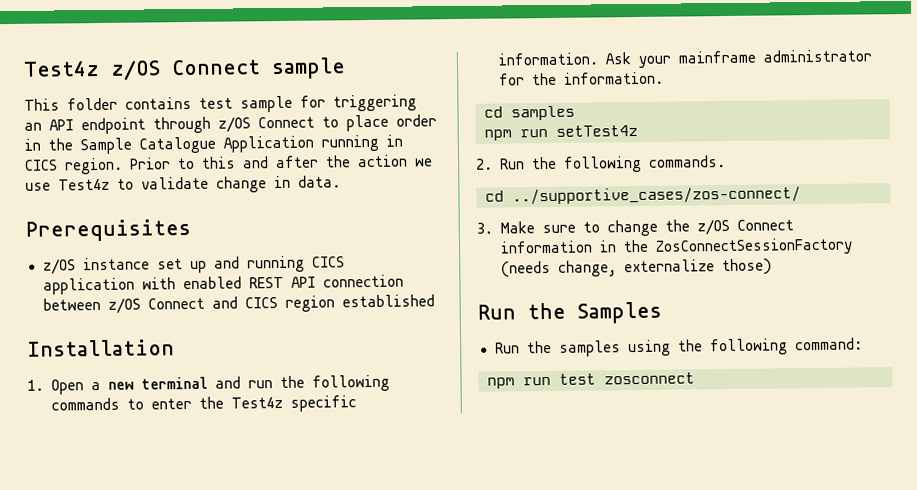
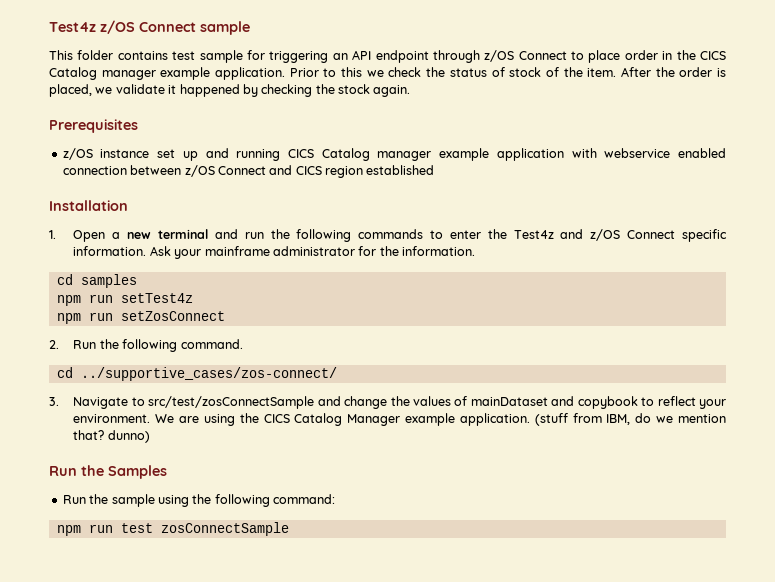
- This folder contains test sample for triggering an API endpoint through z/OS Connect to place order in the Sample Catalogue Application running in CICS region. Prior to this and after the action we use Test4z to validate change in data.
+ This folder contains test sample for triggering an API endpoint through z/OS Connect to place order in the CICS Catalog manager example application. Prior to this we check the status of stock of the item. After the order is placed, we validate it happened by checking the stock again.
- z/OS instance set up and running CICS application with enabled REST API connection between z/OS Connect and CICS region established
+ z/OS instance set up and running CICS Catalog manager example application with webservice enabled connection between z/OS Connect and CICS region established
- 1. Open a new terminal and run the following commands to enter the Test4z specific information.
+ 1. Open a new terminal and run the following commands to enter the Test4z and z/OS Connect specific information.
+ npm run setZosConnect
- 2. Run the following commands.
+ 2. Run the following command.
- 3. Make sure to change the z/OS Connect information in the ZosConnectSessionFactory (needs change, externalize those)
+ 3. Navigate to src/test/zosConnectSample and change the values of mainDataset and copybook to reflect your environment. We are using the CICS Catalog Manager example application. (stuff from IBM, do we mention that? dunno)
- Run the samples using the following command:
+ Run the sample using the following command:
- npm run test zosconnect
+ npm run test zosConnectSample

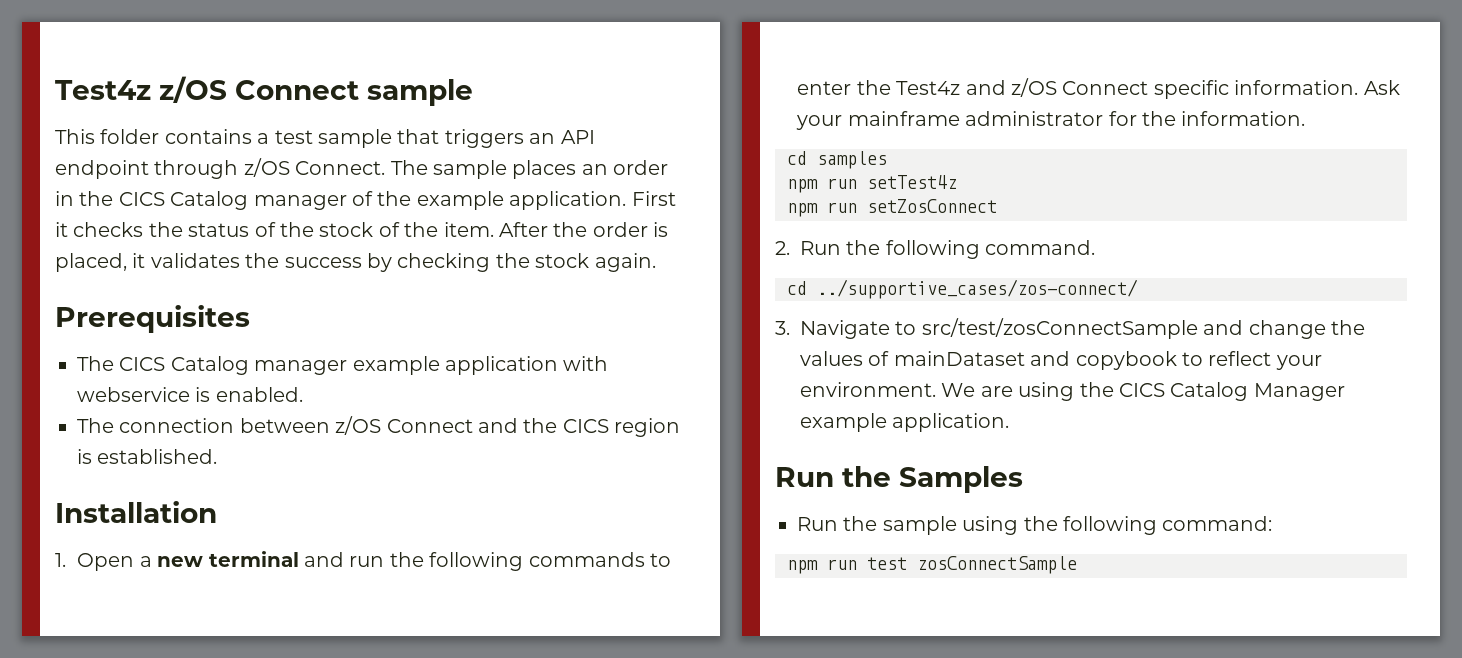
- This folder contains test sample for triggering an API endpoint through z/OS Connect to place order in the CICS Catalog manager example application. Prior to this we check the status of stock of the item.
+ This folder contains a test sample that triggers an API endpoint through z/OS Connect. The sample places an order in the CICS Catalog manager of the example application. First it checks the status of the stock of the item.
- After the order is placed, we validate it happened by checking the stock again.
+ After the order is placed, it validates the success by checking the stock again.
- z/OS instance set up and running CICS Catalog manager example application with webservice enabled connection between z/OS Connect and CICS region established
+ The CICS Catalog manager example application with webservice is enabled.
+ The connection between z/OS Connect and the CICS region is established.
- (stuff from IBM, do we mention that? dunno)

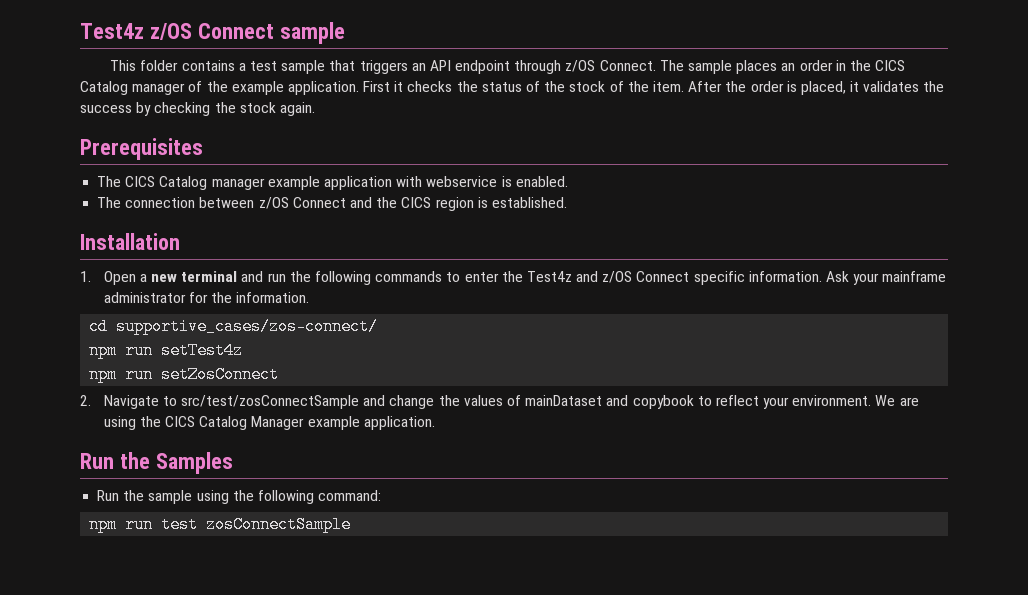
- cd samples
+ cd supportive_cases/zos-connect/
- 2. Run the following command.
- cd ../supportive_cases/zos-connect/
- 3. Navigate to src/test/zosConnectSample and change the values of mainDataset and copybook to reflect your environment.
+ 2. Navigate to src/test/zosConnectSample and change the values of mainDataset and copybook to reflect your environment.

